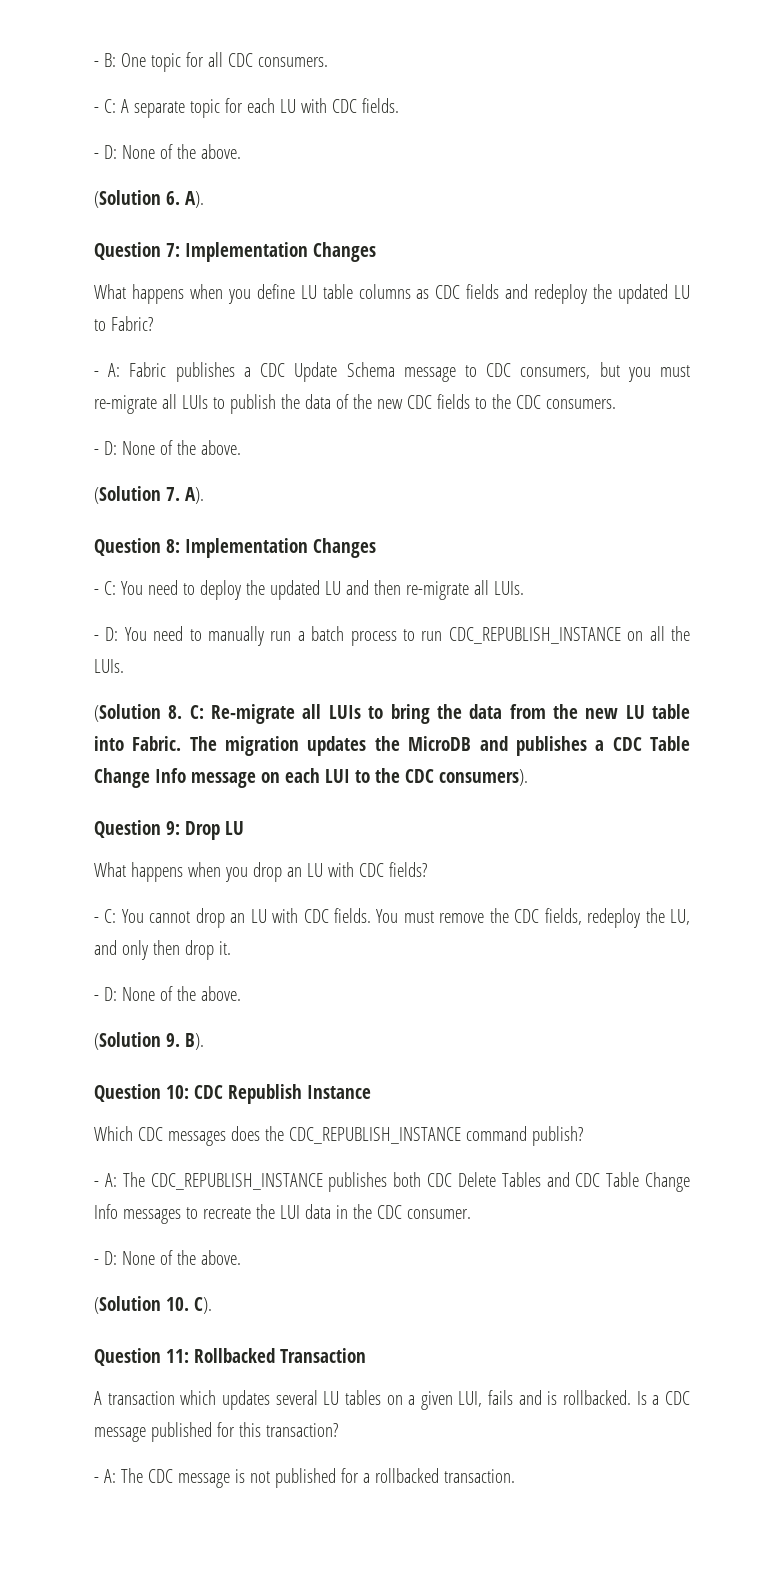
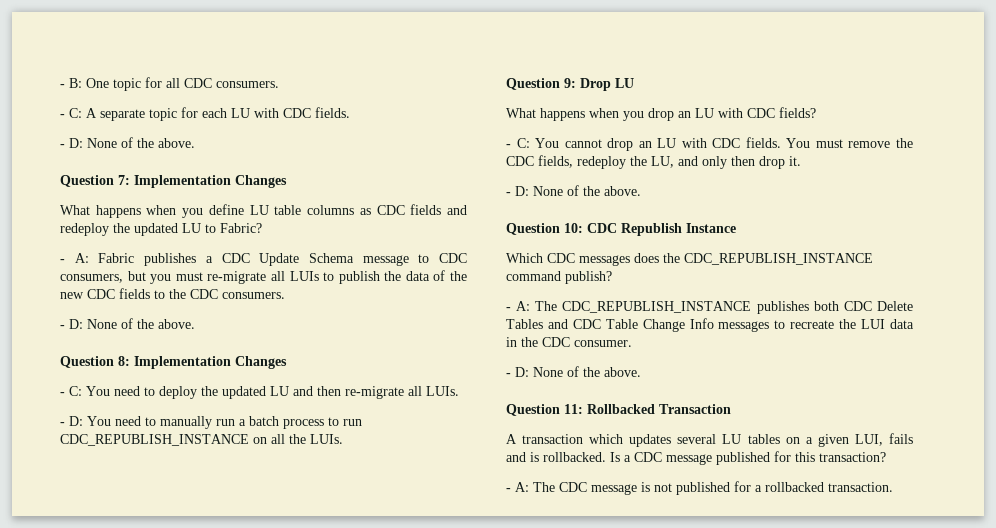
- (Solution 6. A).
- (Solution 7. A).
- (Solution 8. C: Re-migrate all LUIs to bring the data from the new LU table into Fabric. The migration updates the MicroDB and publishes a CDC Table Change Info message on each LUI to the CDC consumers).
- (Solution 9. B).
- (Solution 10. C).

